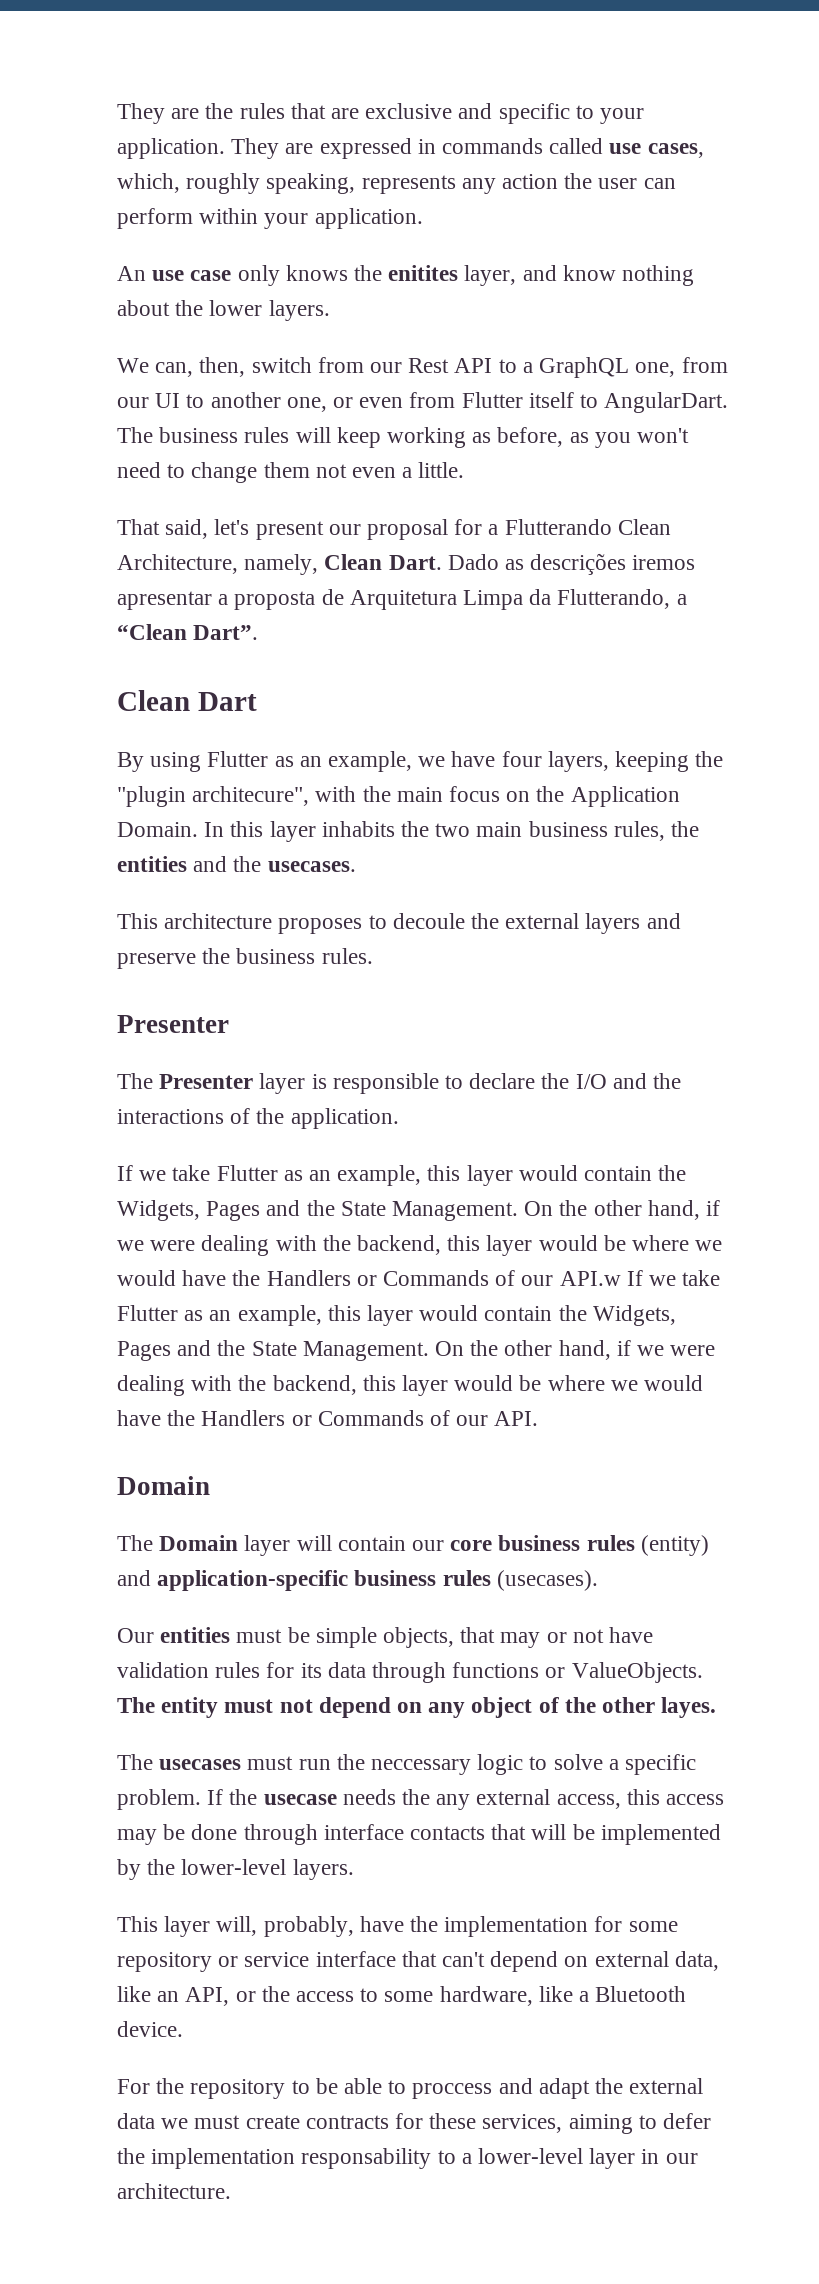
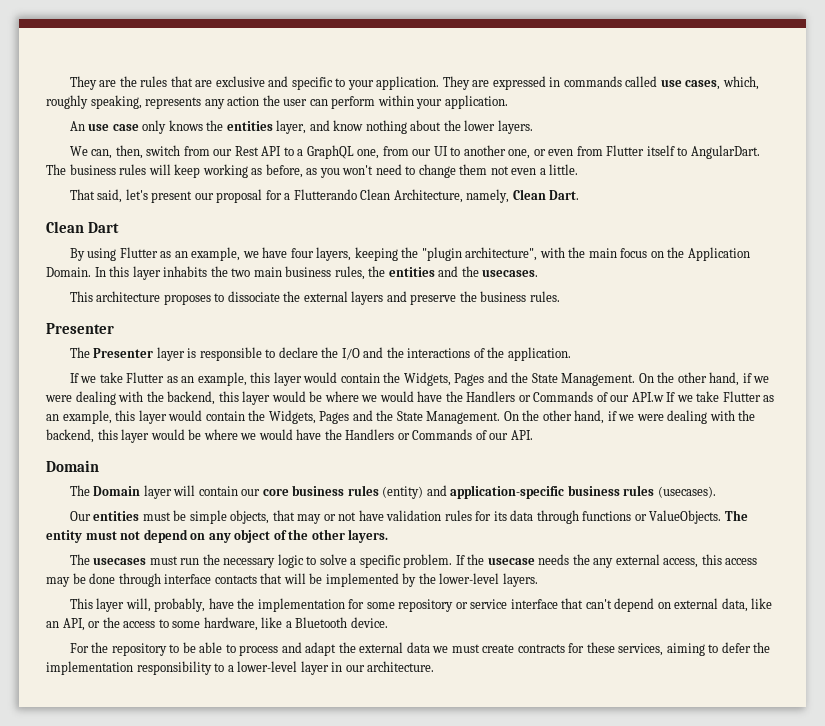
- An use case only knows the enitites layer, and know nothing about the lower layers.
+ An use case only knows the entities layer, and know nothing about the lower layers.
- Dado as descrições iremos apresentar a proposta de Arquitetura Limpa da Flutterando, a “Clean Dart”.
- By using Flutter as an example, we have four layers, keeping the "plugin architecure", with the main focus on the Application Domain.
+ By using Flutter as an example, we have four layers, keeping the "plugin architecture", with the main focus on the Application Domain.
- This architecture proposes to decoule the external layers and preserve the business rules.
+ This architecture proposes to dissociate the external layers and preserve the business rules.
- The entity must not depend on any object of the other layes.
+ The entity must not depend on any object of the other layers.
- The usecases must run the neccessary logic to solve a specific problem.
+ The usecases must run the necessary logic to solve a specific problem.
- For the repository to be able to proccess and adapt the external data we must create contracts for these services, aiming to defer the implementation responsability to a lower-level layer in our architecture.
+ For the repository to be able to process and adapt the external data we must create contracts for these services, aiming to defer the implementation responsibility to a lower-level layer in our architecture.

